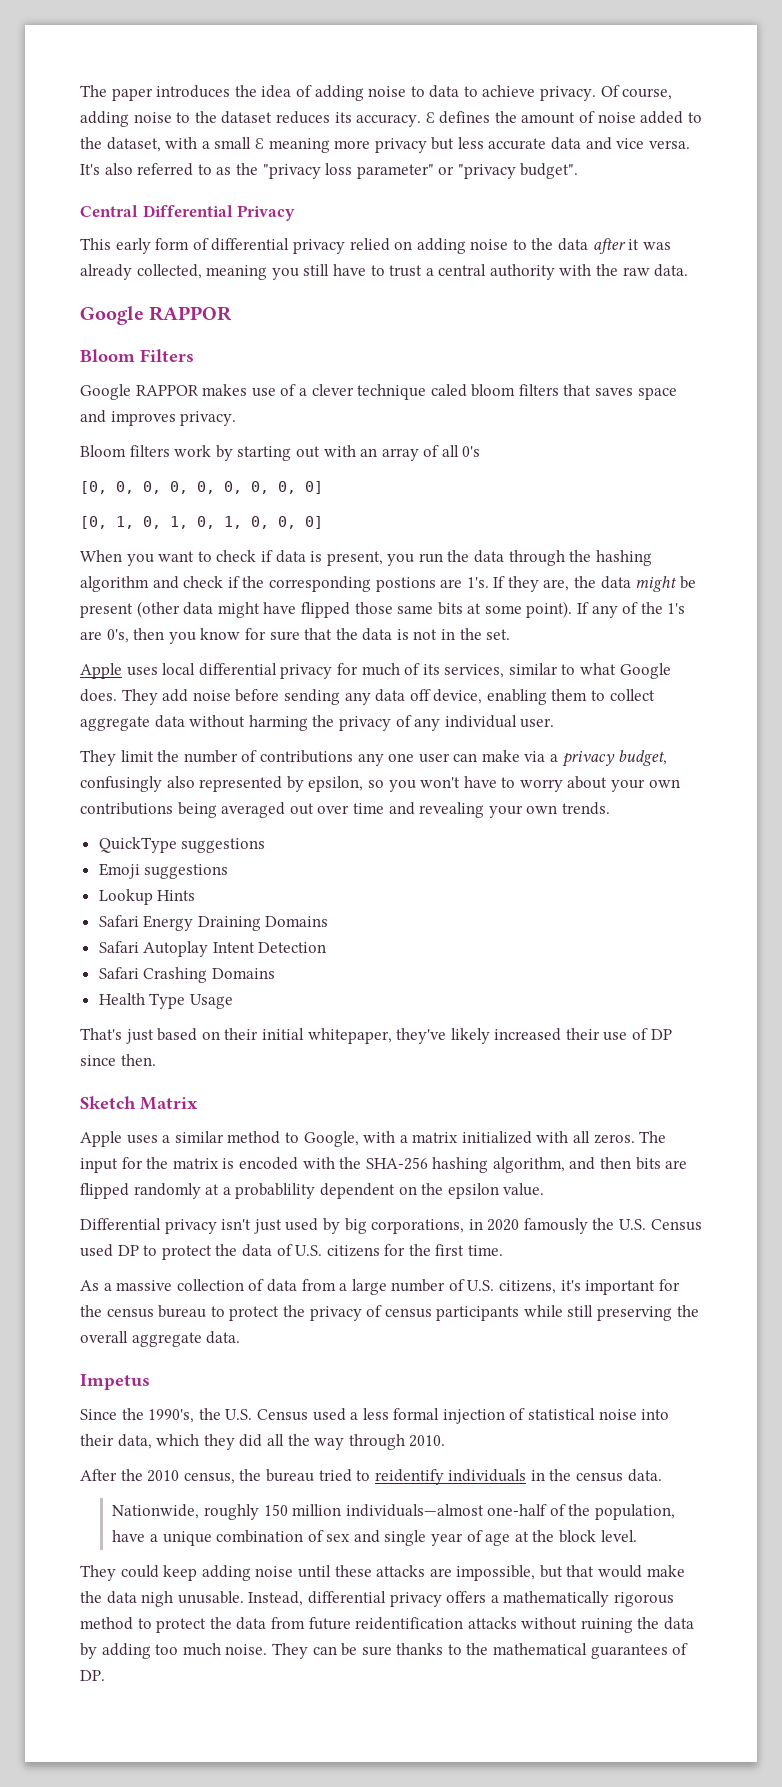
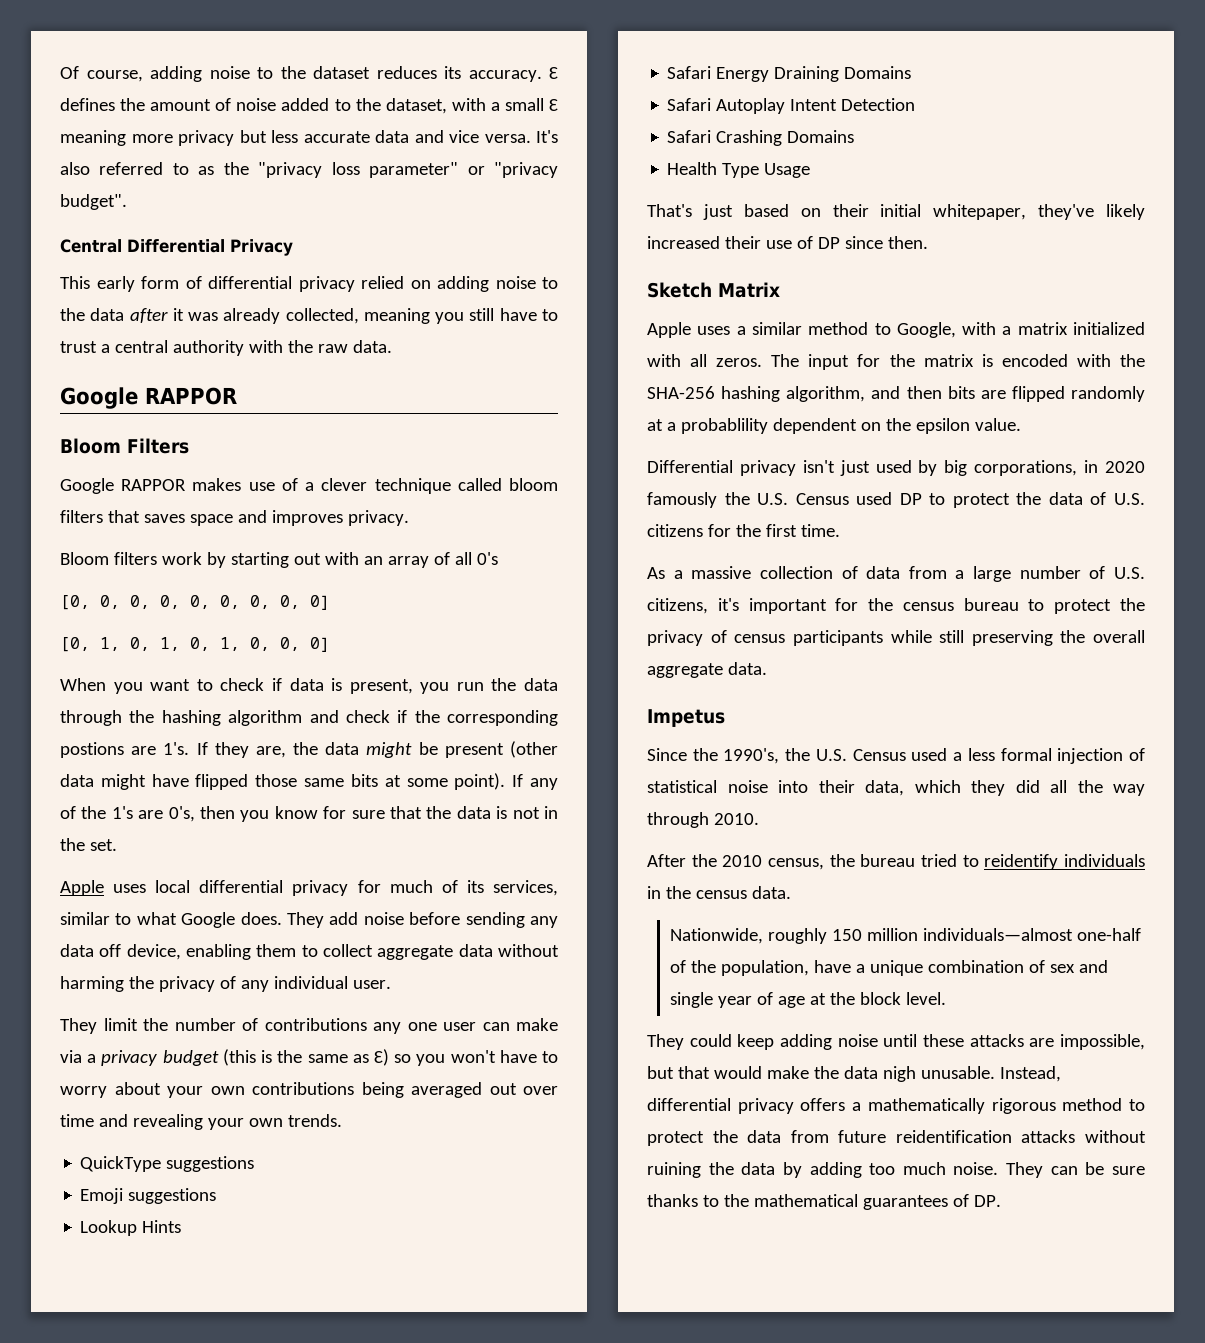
- The paper introduces the idea of adding noise to data to achieve privacy.
- Google RAPPOR makes use of a clever technique caled bloom filters that saves space and improves privacy.
+ Google RAPPOR makes use of a clever technique called bloom filters that saves space and improves privacy.
- They limit the number of contributions any one user can make via a privacy budget, confusingly also represented by epsilon, so you won't have to worry about your own contributions being averaged out over time and revealing your own trends.
+ They limit the number of contributions any one user can make via a privacy budget (this is the same as Ɛ) so you won't have to worry about your own contributions being averaged out over time and revealing your own trends.

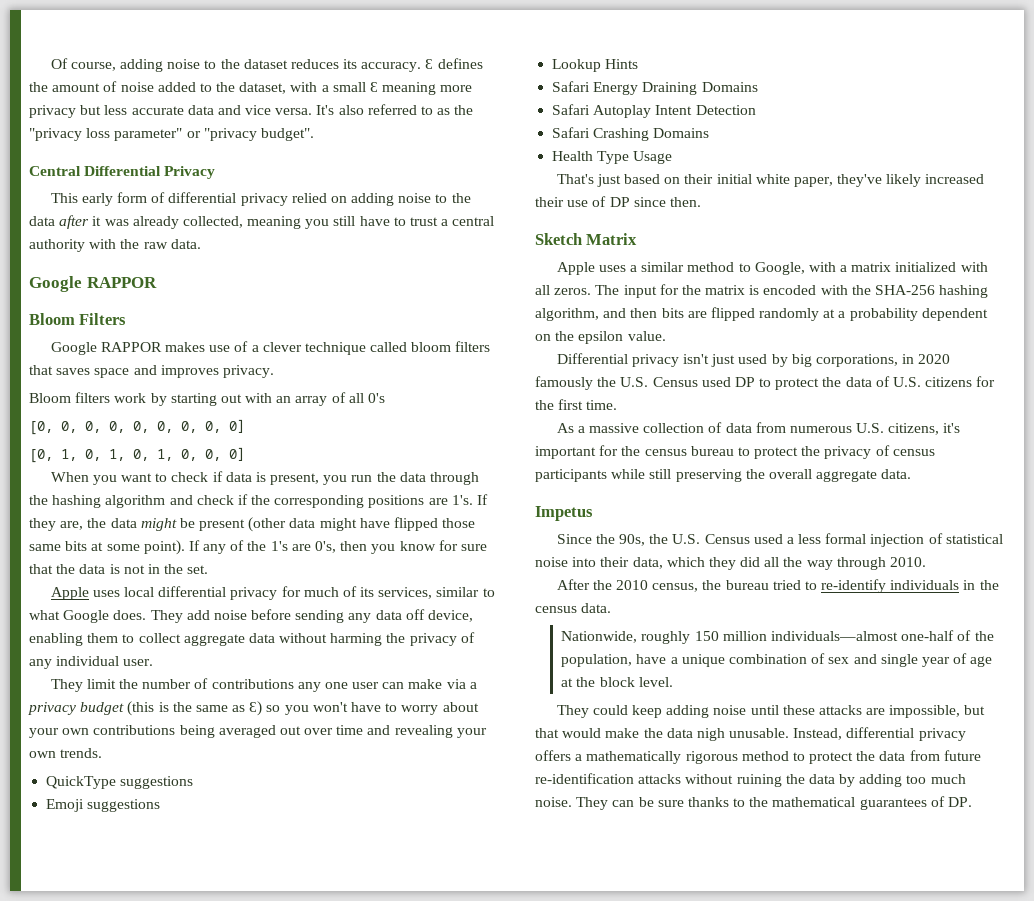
- When you want to check if data is present, you run the data through the hashing algorithm and check if the corresponding postions are 1's.
+ When you want to check if data is present, you run the data through the hashing algorithm and check if the corresponding positions are 1's.
- That's just based on their initial whitepaper, they've likely increased their use of DP since then.
+ That's just based on their initial white paper, they've likely increased their use of DP since then.
- The input for the matrix is encoded with the SHA-256 hashing algorithm, and then bits are flipped randomly at a probablility dependent on the epsilon value.
+ The input for the matrix is encoded with the SHA-256 hashing algorithm, and then bits are flipped randomly at a probability dependent on the epsilon value.
- As a massive collection of data from a large number of U.S. citizens, it's important for the census bureau to protect the privacy of census participants while still preserving the overall aggregate data.
+ As a massive collection of data from numerous U.S. citizens, it's important for the census bureau to protect the privacy of census participants while still preserving the overall aggregate data.
- Since the 1990's, the U.S. Census used a less formal injection of statistical noise into their data, which they did all the way through 2010.
+ Since the 90s, the U.S. Census used a less formal injection of statistical noise into their data, which they did all the way through 2010.
- After the 2010 census, the bureau tried to reidentify individuals in the census data.
+ After the 2010 census, the bureau tried to re-identify individuals in the census data.
- Instead, differential privacy offers a mathematically rigorous method to protect the data from future reidentification attacks without ruining the data by adding too much noise.
+ Instead, differential privacy offers a mathematically rigorous method to protect the data from future re-identification attacks without ruining the data by adding too much noise.

